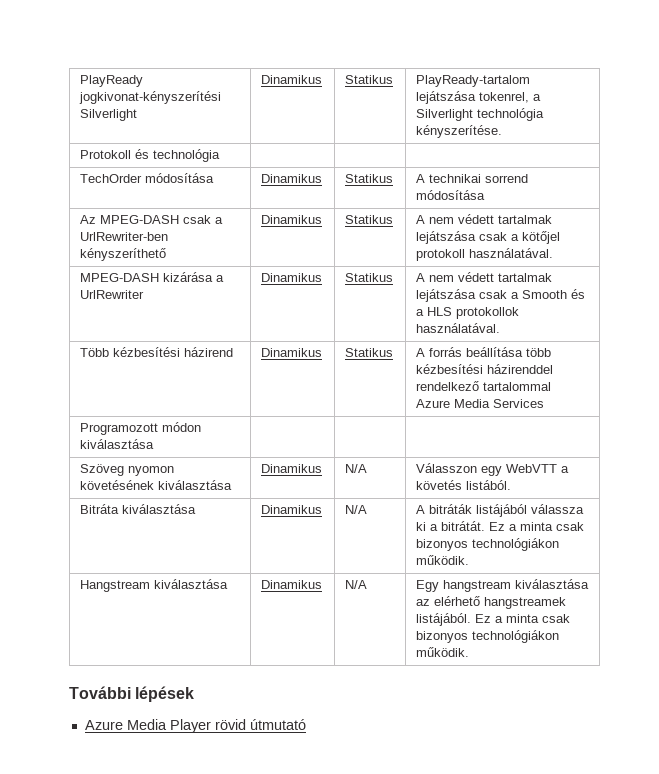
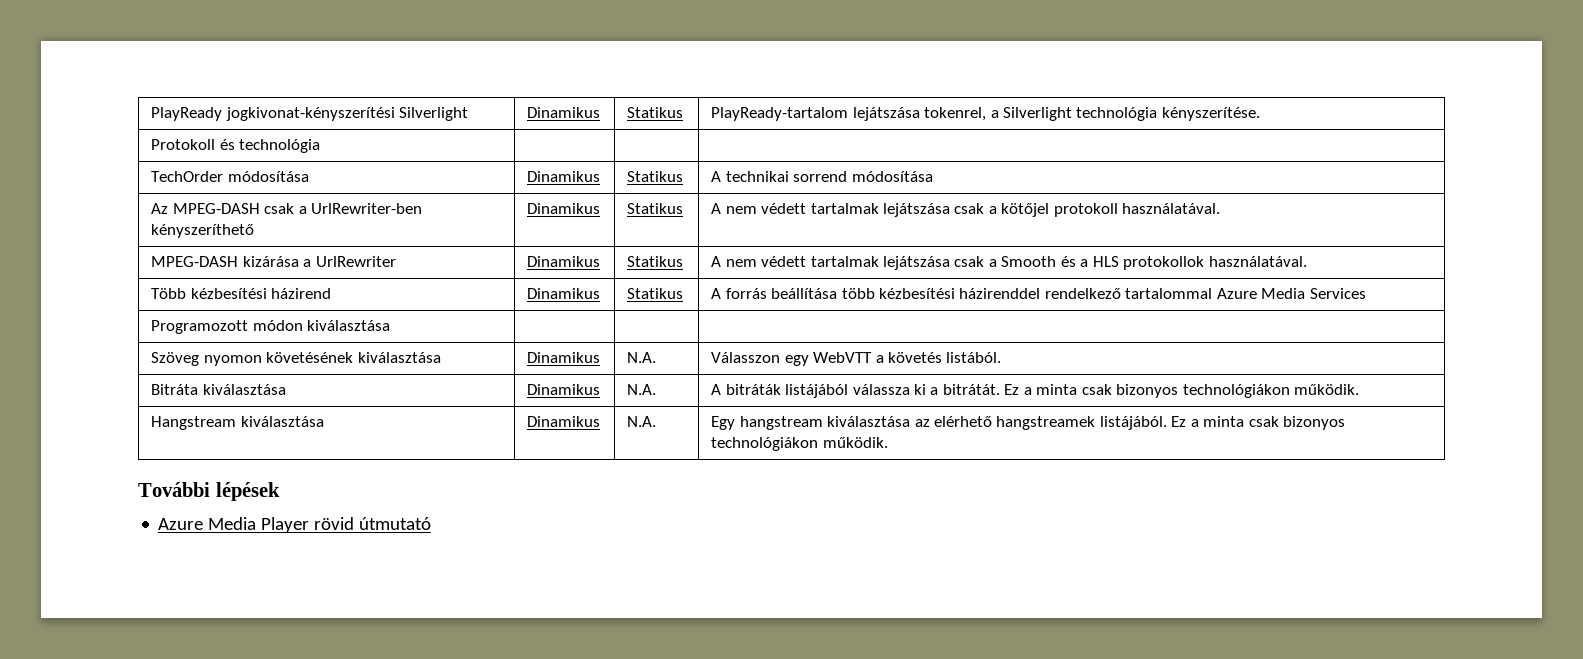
- Szöveg nyomon követésének kiválasztása | Dinamikus | N/A | Válasszon egy WebVTT a követés listából.
+ Szöveg nyomon követésének kiválasztása | Dinamikus | N.A. | Válasszon egy WebVTT a követés listából.
- Bitráta kiválasztása | Dinamikus | N/A | A bitráták listájából válassza ki a bitrátát. Ez a minta csak bizonyos technológiákon működik.
+ Bitráta kiválasztása | Dinamikus | N.A. | A bitráták listájából válassza ki a bitrátát. Ez a minta csak bizonyos technológiákon működik.
- Hangstream kiválasztása | Dinamikus | N/A | Egy hangstream kiválasztása az elérhető hangstreamek listájából. Ez a minta csak bizonyos technológiákon működik.
+ Hangstream kiválasztása | Dinamikus | N.A. | Egy hangstream kiválasztása az elérhető hangstreamek listájából. Ez a minta csak bizonyos technológiákon működik.

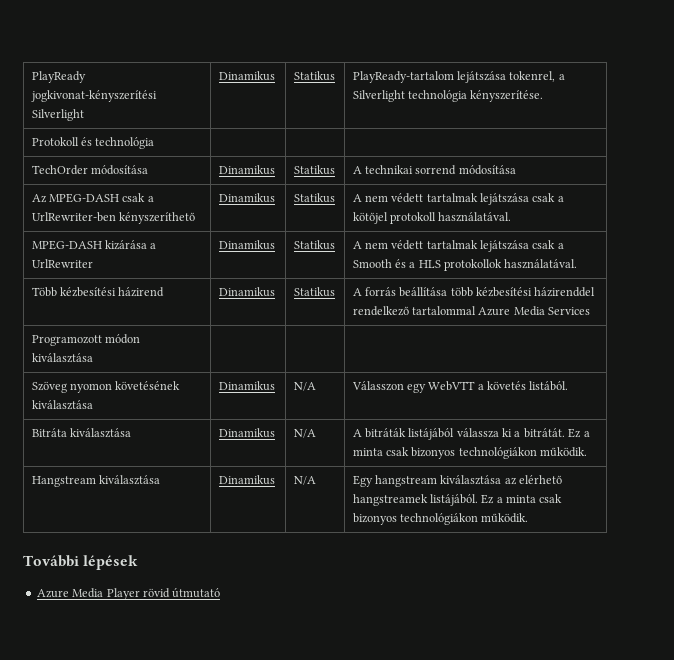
- Szöveg nyomon követésének kiválasztása | Dinamikus | N.A. | Válasszon egy WebVTT a követés listából.
+ Szöveg nyomon követésének kiválasztása | Dinamikus | N/A | Válasszon egy WebVTT a követés listából.
- Bitráta kiválasztása | Dinamikus | N.A. | A bitráták listájából válassza ki a bitrátát. Ez a minta csak bizonyos technológiákon működik.
+ Bitráta kiválasztása | Dinamikus | N/A | A bitráták listájából válassza ki a bitrátát. Ez a minta csak bizonyos technológiákon működik.
- Hangstream kiválasztása | Dinamikus | N.A. | Egy hangstream kiválasztása az elérhető hangstreamek listájából. Ez a minta csak bizonyos technológiákon működik.
+ Hangstream kiválasztása | Dinamikus | N/A | Egy hangstream kiválasztása az elérhető hangstreamek listájából. Ez a minta csak bizonyos technológiákon működik.

